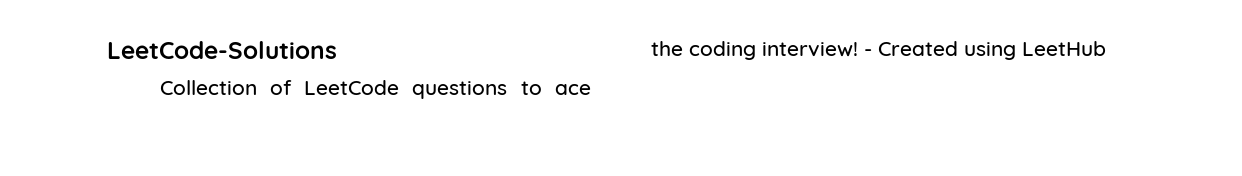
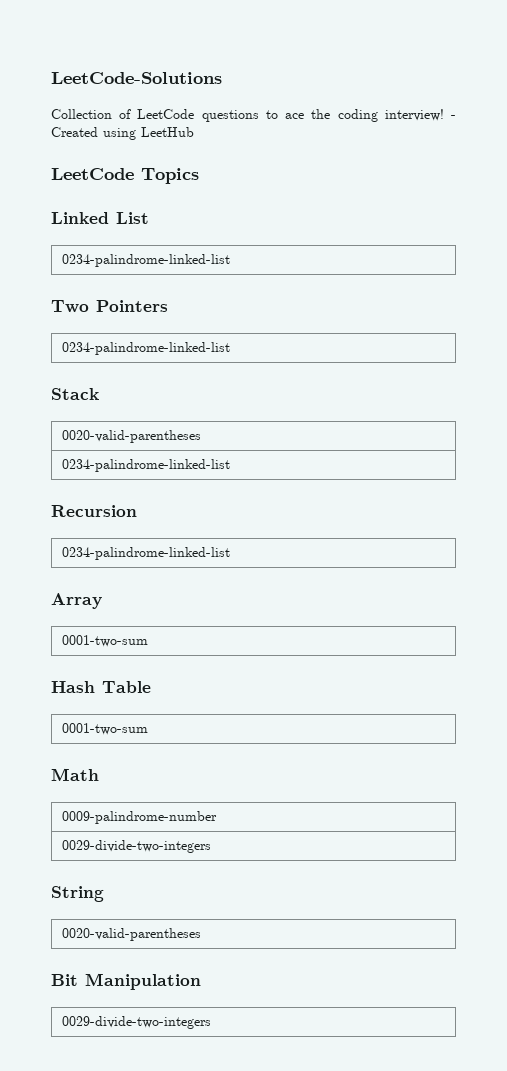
+ LeetCode Topics
+ Linked List
+ 0234-palindrome-linked-list
+ Two Pointers
+ 0234-palindrome-linked-list
+ Stack
+ 0020-valid-parentheses
+ 0234-palindrome-linked-list
+ Recursion
+ 0234-palindrome-linked-list
+ Array
+ 0001-two-sum
+ Hash Table
+ 0001-two-sum
+ Math
+ 0009-palindrome-number
+ 0029-divide-two-integers
+ String
+ 0020-valid-parentheses
+ Bit Manipulation
+ 0029-divide-two-integers

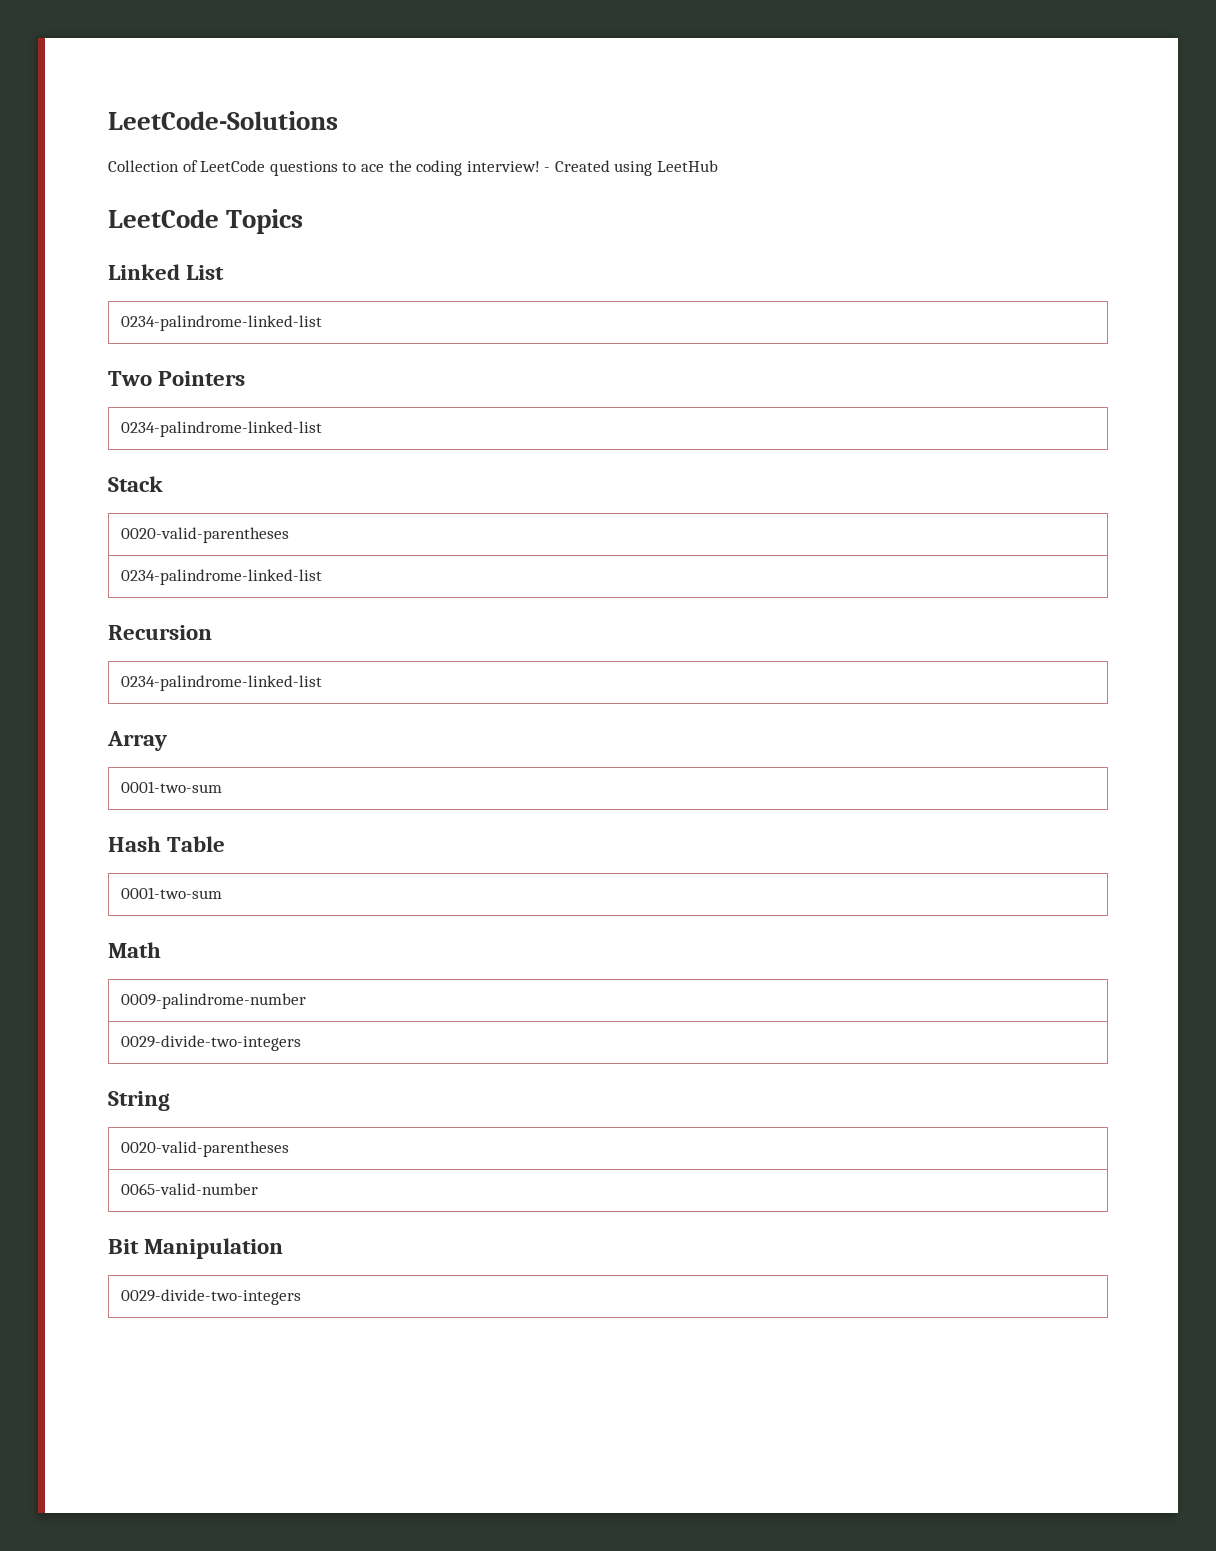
+ 0065-valid-number

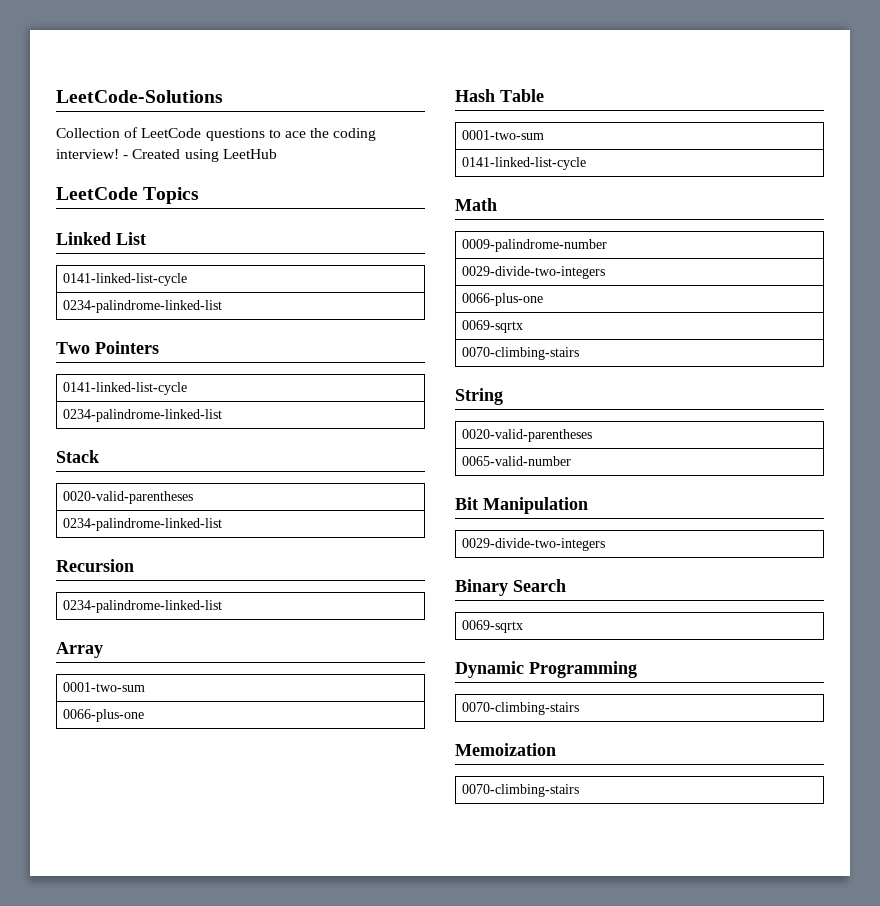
  Linked List
+ 0141-linked-list-cycle
  Two Pointers
+ 0141-linked-list-cycle
  Array
  0001-two-sum
+ 0066-plus-one
  Hash Table
  0001-two-sum
+ 0141-linked-list-cycle
  0009-palindrome-number
  0029-divide-two-integers
+ 0066-plus-one
+ 0069-sqrtx
+ 0070-climbing-stairs
+ Binary Search
+ 0069-sqrtx
+ Dynamic Programming
+ 0070-climbing-stairs
+ Memoization
+ 0070-climbing-stairs

